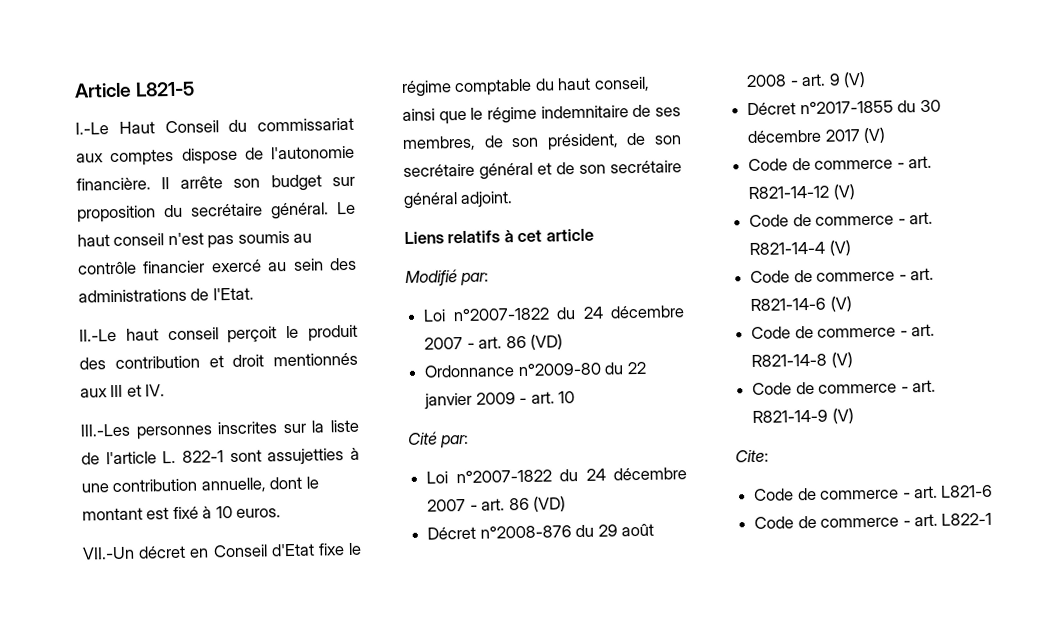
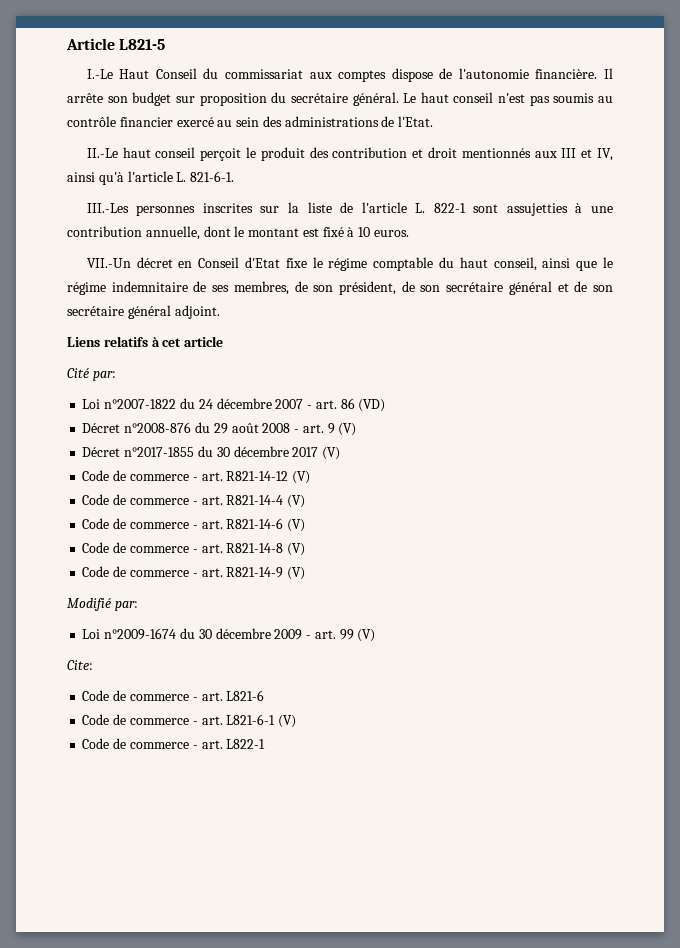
- II.-Le haut conseil perçoit le produit des contribution et droit mentionnés aux III et IV.
+ II.-Le haut conseil perçoit le produit des contribution et droit mentionnés aux III et IV, ainsi qu'à l'article L. 821-6-1.
- Modifié par:
- Loi n°2007-1822 du 24 décembre 2007 - art. 86 (VD)
- Ordonnance n°2009-80 du 22 janvier 2009 - art. 10
+ Modifié par:
+ Loi n°2009-1674 du 30 décembre 2009 - art. 99 (V)
+ Code de commerce - art. L821-6-1 (V)

